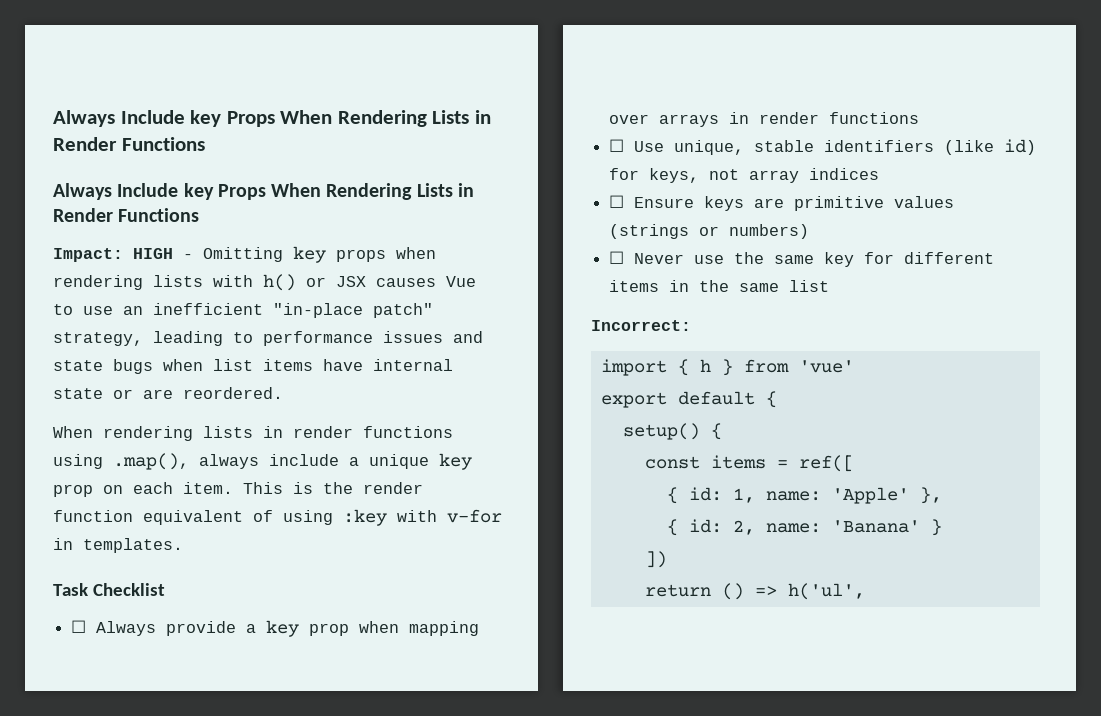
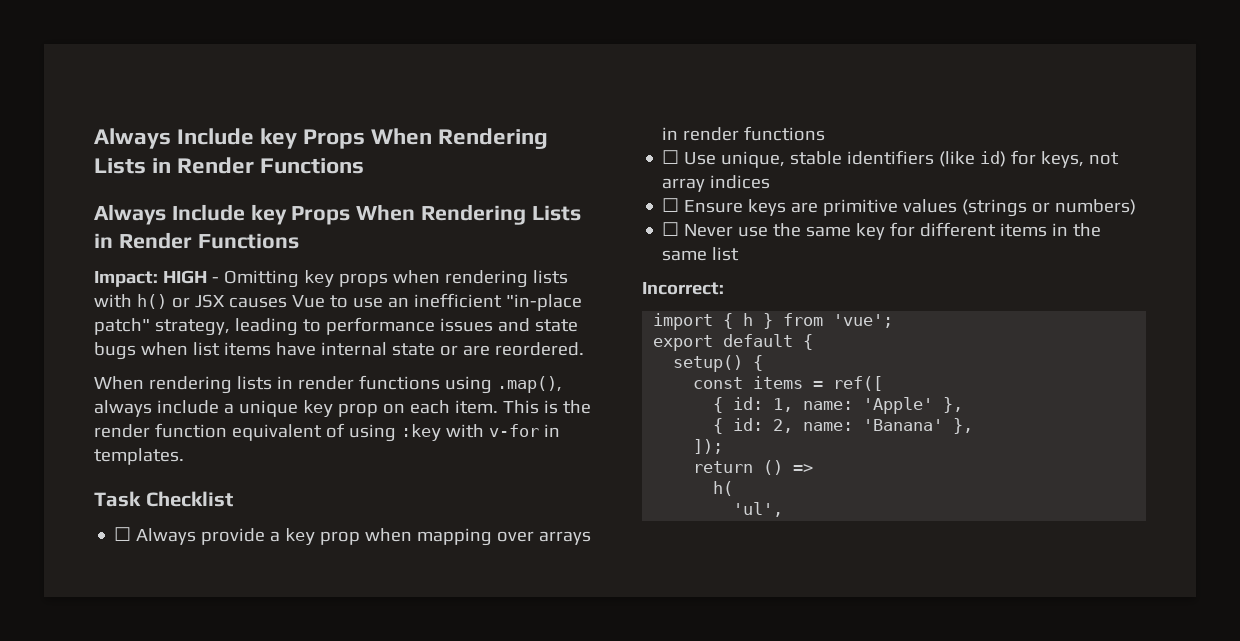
- import { h } from 'vue'
+ import { h } from 'vue';
- { id: 2, name: 'Banana' }
- ])
+ { id: 2, name: 'Banana' },
+ ]);
- return () => h('ul',
+ return () =>
+ h(
+ 'ul',

